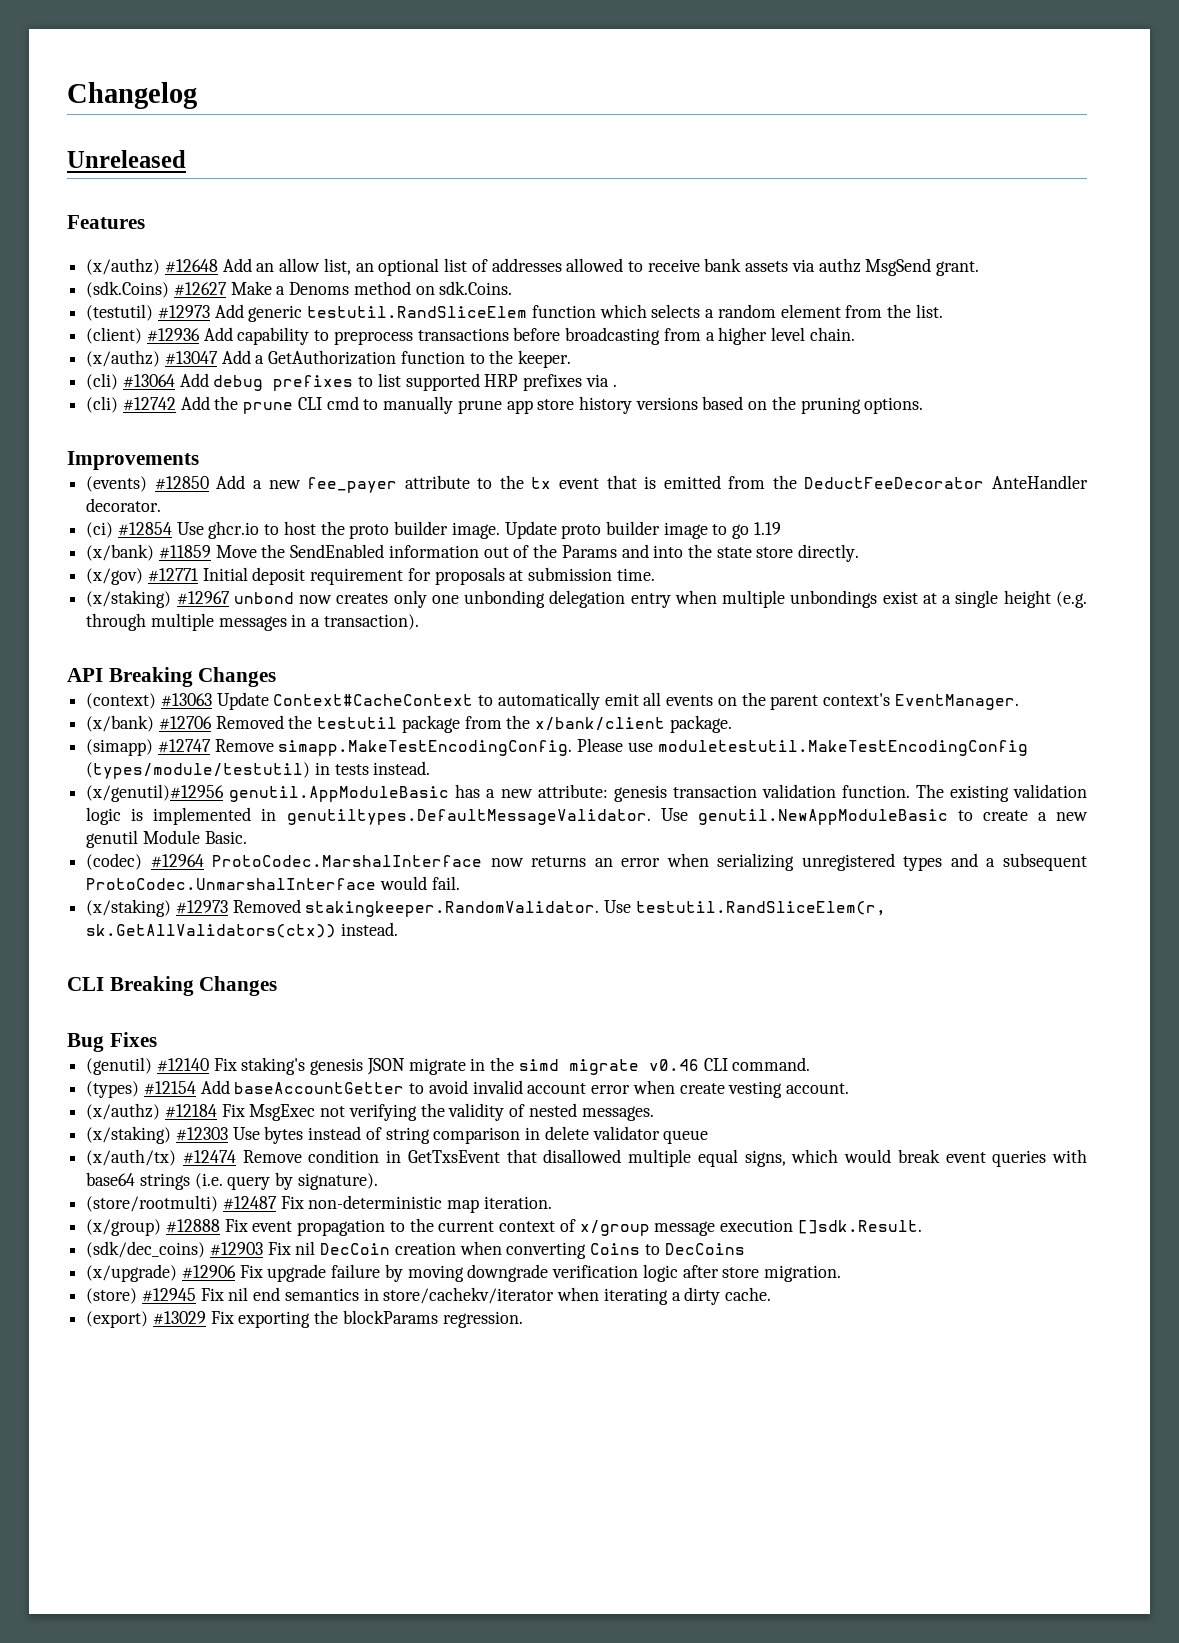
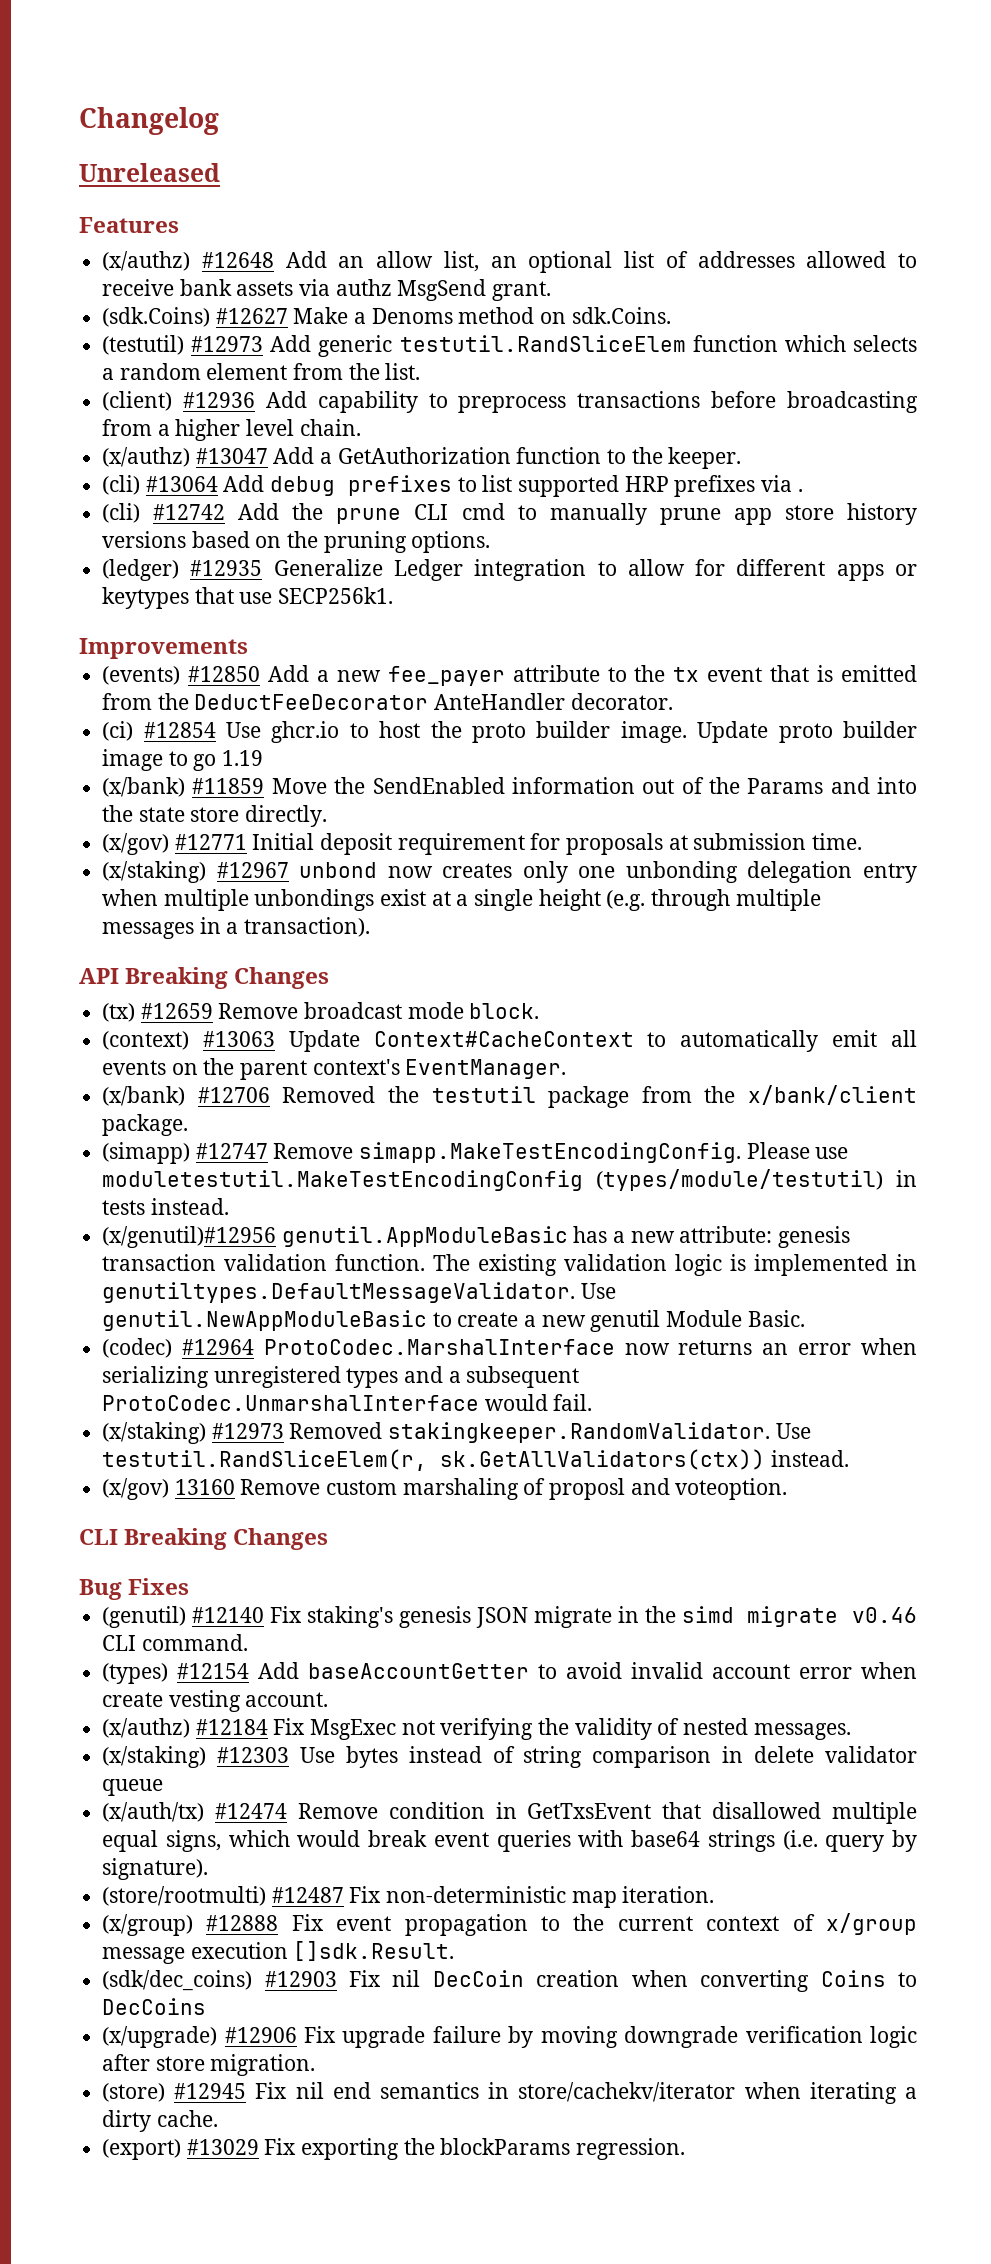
+ (ledger) #12935 Generalize Ledger integration to allow for different apps or keytypes that use SECP256k1.
+ (tx) #12659 Remove broadcast mode block.
+ (x/gov) 13160 Remove custom marshaling of proposl and voteoption.

